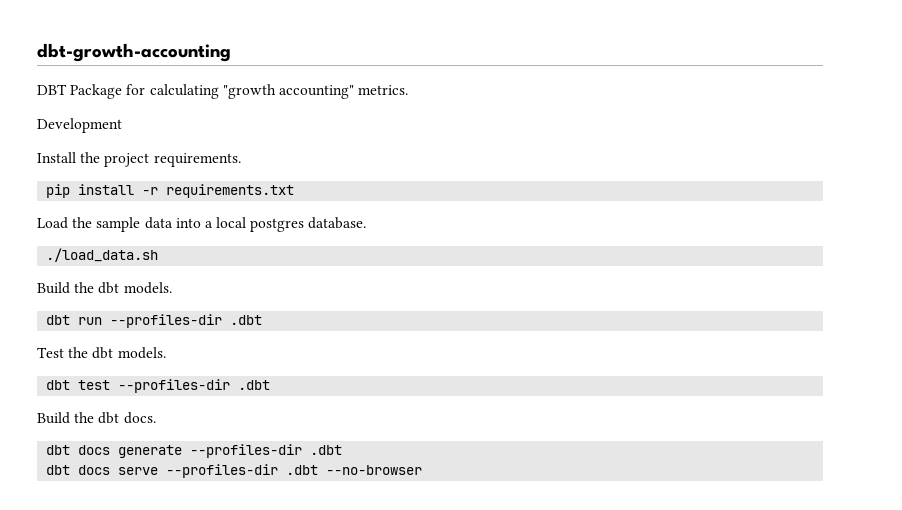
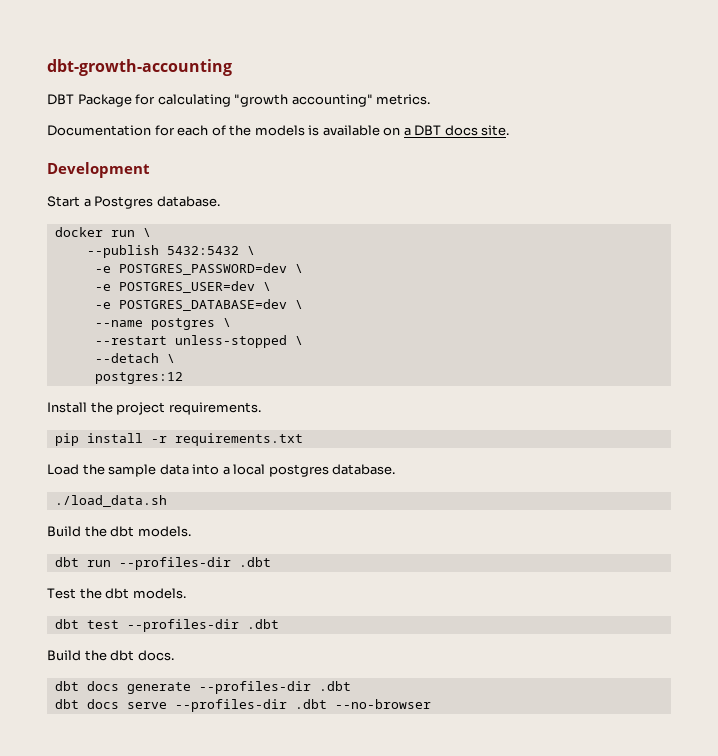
+ Documentation for each of the models is available on a DBT docs site.
  Development
+ Start a Postgres database.
+ docker run \
+ --publish 5432:5432 \
+ -e POSTGRES_PASSWORD=dev \
+ -e POSTGRES_USER=dev \
+ -e POSTGRES_DATABASE=dev \
+ --name postgres \
+ --restart unless-stopped \
+ --detach \
+ postgres:12

